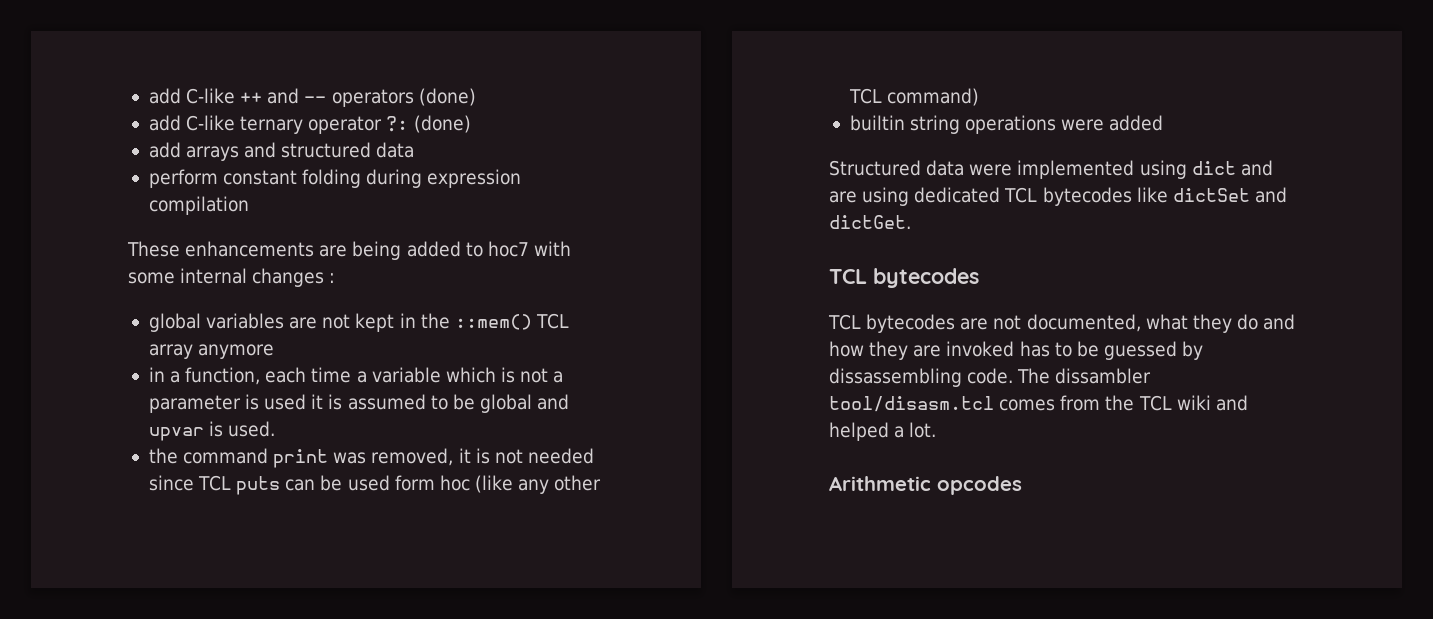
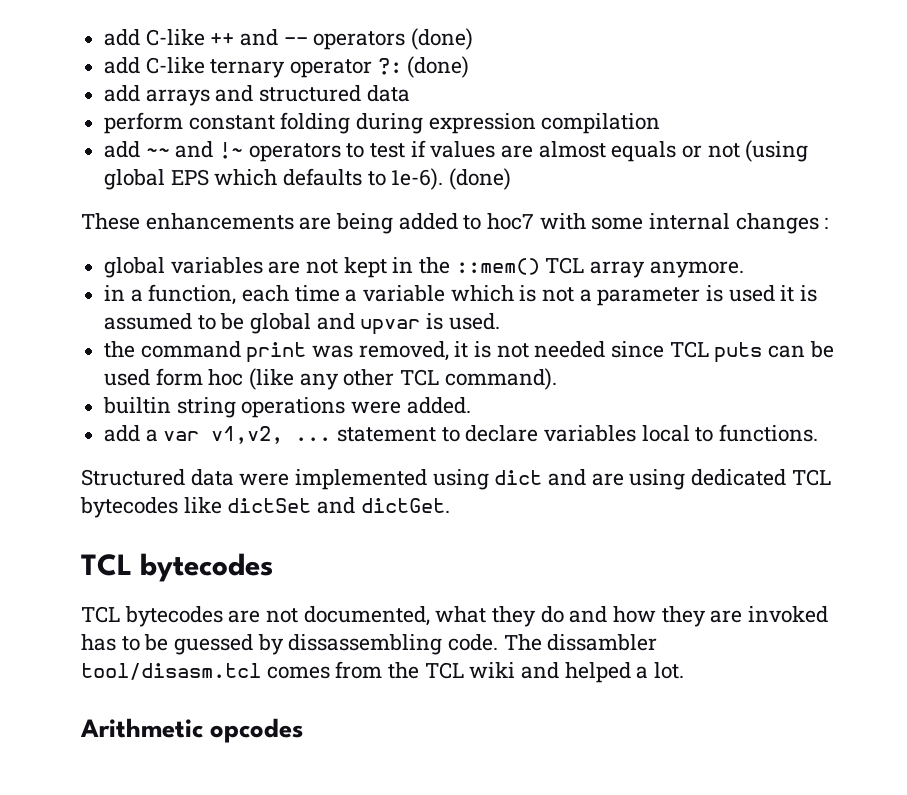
+ add ~~ and !~ operators to test if values are almost equals or not (using global EPS which defaults to 1e-6). (done)
- global variables are not kept in the ::mem() TCL array anymore
+ global variables are not kept in the ::mem() TCL array anymore.
- the command print was removed, it is not needed since TCL puts can be used form hoc (like any other TCL command)
+ the command print was removed, it is not needed since TCL puts can be used form hoc (like any other TCL command).
- builtin string operations were added
+ builtin string operations were added.
+ add a var v1,v2, ... statement to declare variables local to functions.

